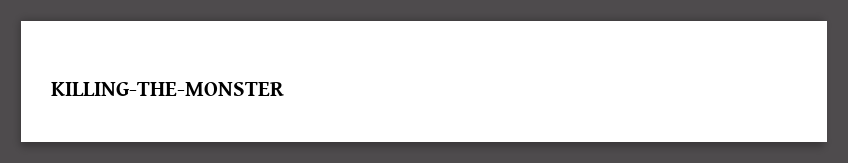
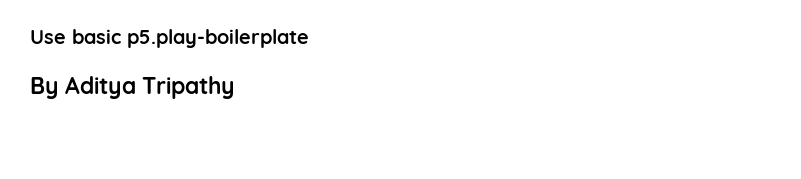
- KILLING-THE-MONSTER
+ Use basic p5.play-boilerplate
+ By Aditya Tripathy

